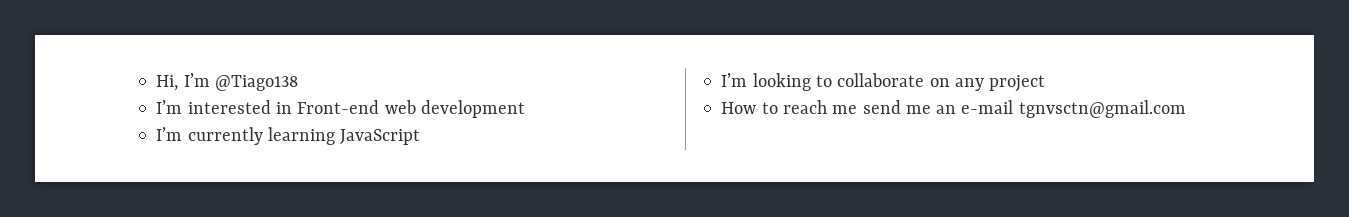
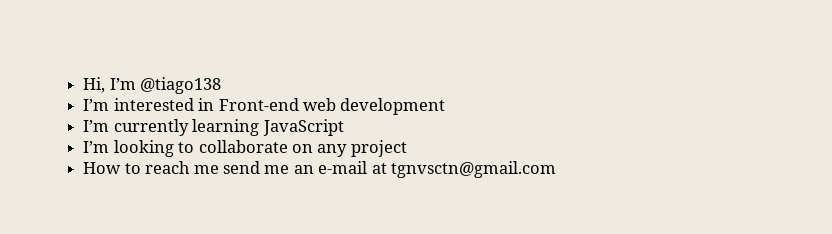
- Hi, I’m @Tiago138
+ Hi, I’m @tiago138
- How to reach me send me an e-mail tgnvsctn@gmail.com
+ How to reach me send me an e-mail at tgnvsctn@gmail.com

